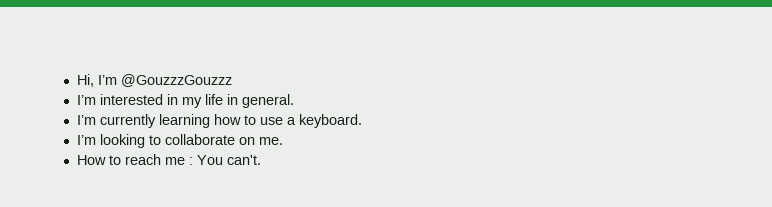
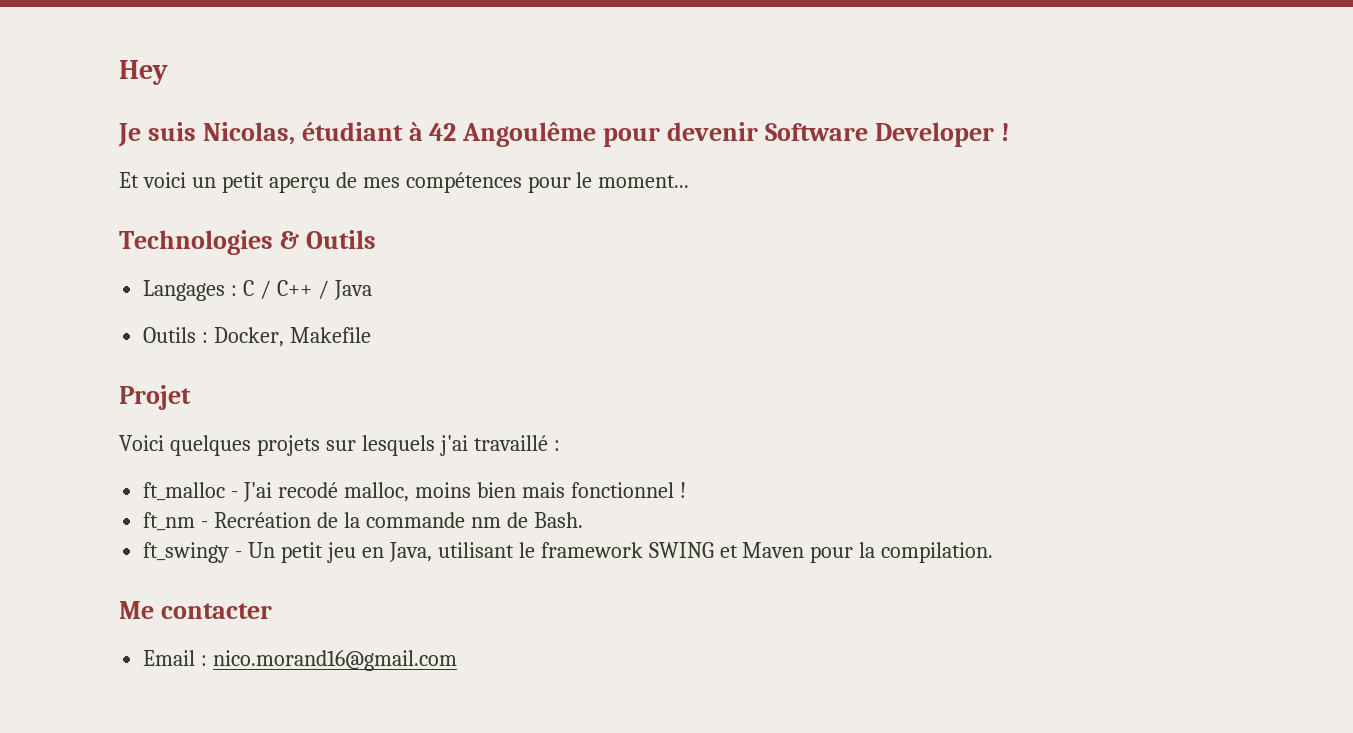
- Hi, I’m @GouzzzGouzzz
- I’m interested in my life in general.
- I’m currently learning how to use a keyboard.
- I’m looking to collaborate on me.
- How to reach me : You can't.
+ Hey
+ Je suis Nicolas, étudiant à 42 Angoulême pour devenir Software Developer !
+ Et voici un petit aperçu de mes compétences pour le moment...
+ Technologies & Outils
+ Langages : C / C++ / Java
+ Outils : Docker, Makefile
+ Projet
+ Voici quelques projets sur lesquels j'ai travaillé :
+ ft_malloc - J'ai recodé malloc, moins bien mais fonctionnel !
+ ft_nm - Recréation de la commande nm de Bash.
+ ft_swingy - Un petit jeu en Java, utilisant le framework SWING et Maven pour la compilation.
+ Me contacter
+ Email : nico.morand16@gmail.com

